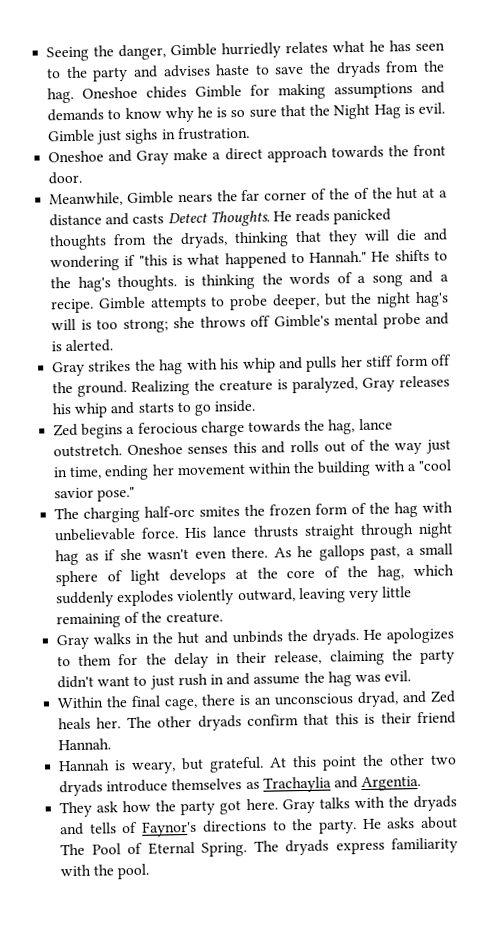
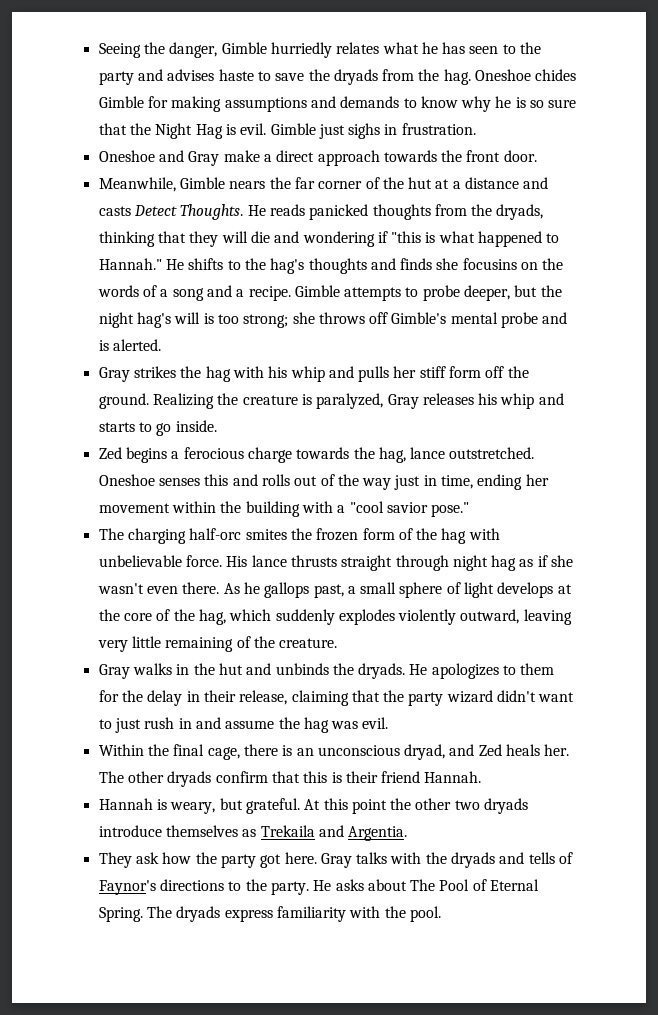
- Meanwhile, Gimble nears the far corner of the of the hut at a distance and casts Detect Thoughts.
+ Meanwhile, Gimble nears the far corner of the hut at a distance and casts Detect Thoughts.
- He shifts to the hag's thoughts. is thinking the words of a song and a recipe.
+ He shifts to the hag's thoughts and finds she focusins on the words of a song and a recipe.
- Zed begins a ferocious charge towards the hag, lance outstretch.
+ Zed begins a ferocious charge towards the hag, lance outstretched.
- He apologizes to them for the delay in their release, claiming the party didn't want to just rush in and assume the hag was evil.
+ He apologizes to them for the delay in their release, claiming that the party wizard didn't want to just rush in and assume the hag was evil.
- At this point the other two dryads introduce themselves as Trachaylia and Argentia.
+ At this point the other two dryads introduce themselves as Trekaila and Argentia.

